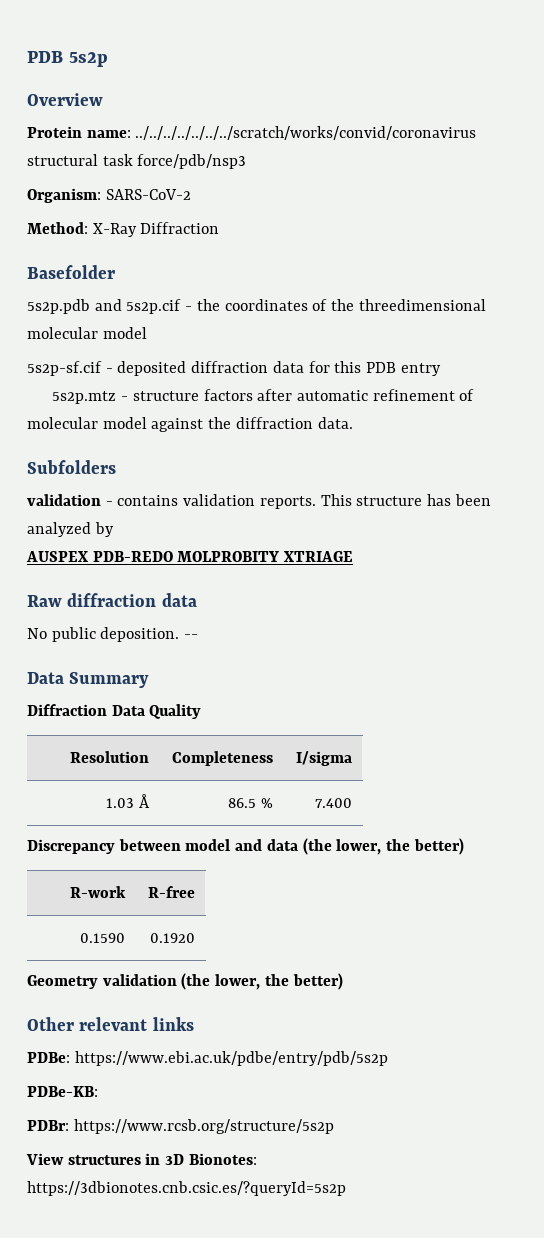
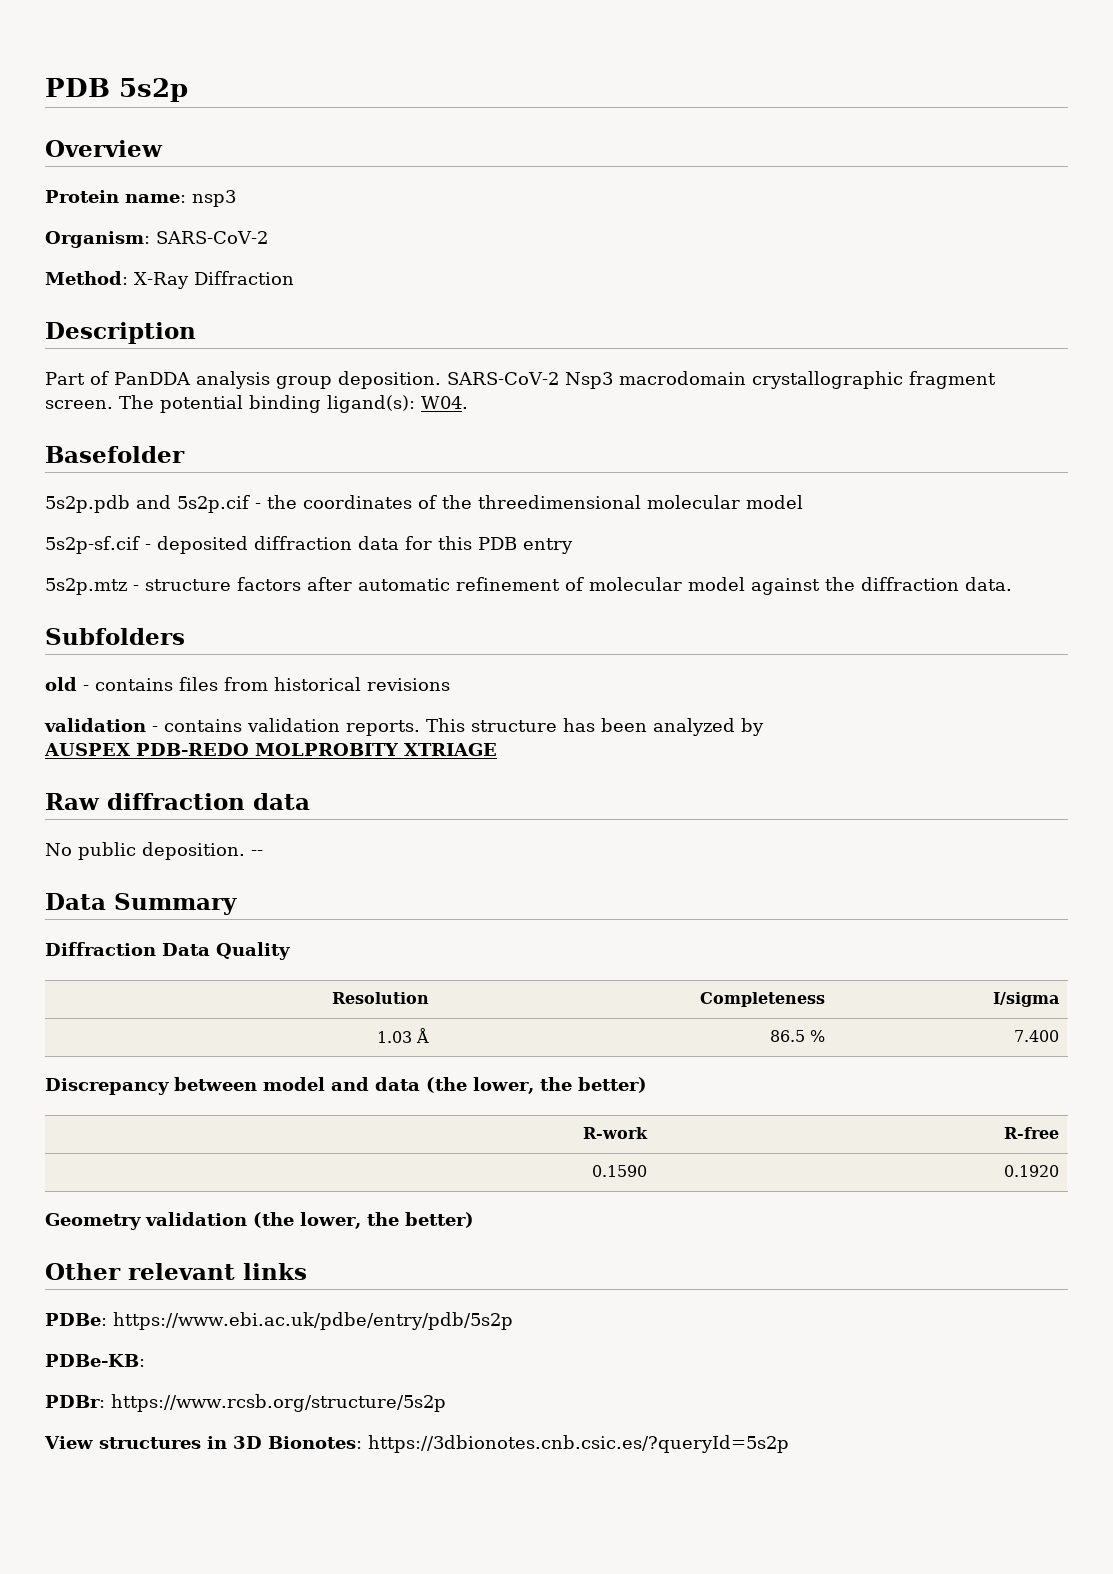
- Protein name: ../../../../../../../scratch/works/convid/coronavirus structural task force/pdb/nsp3
+ Protein name: nsp3
+ Description
+ Part of PanDDA analysis group deposition. SARS-CoV-2 Nsp3 macrodomain crystallographic fragment screen. The potential binding ligand(s): W04.
+ old - contains files from historical revisions

